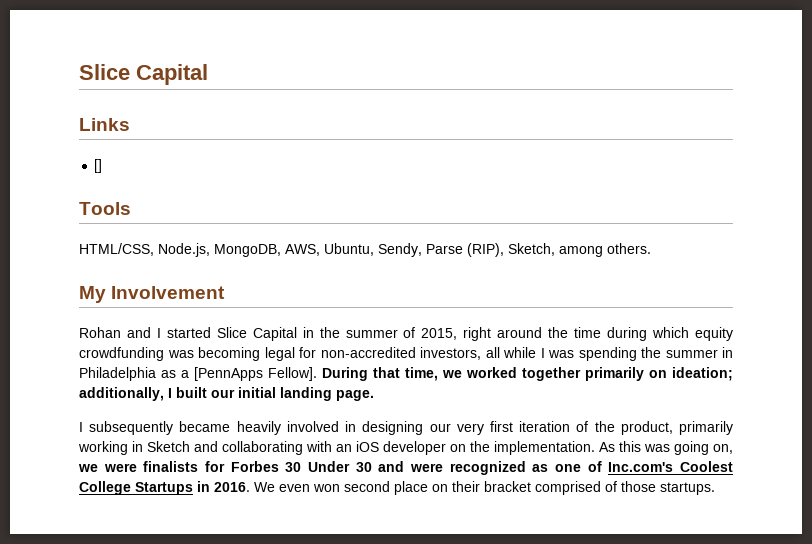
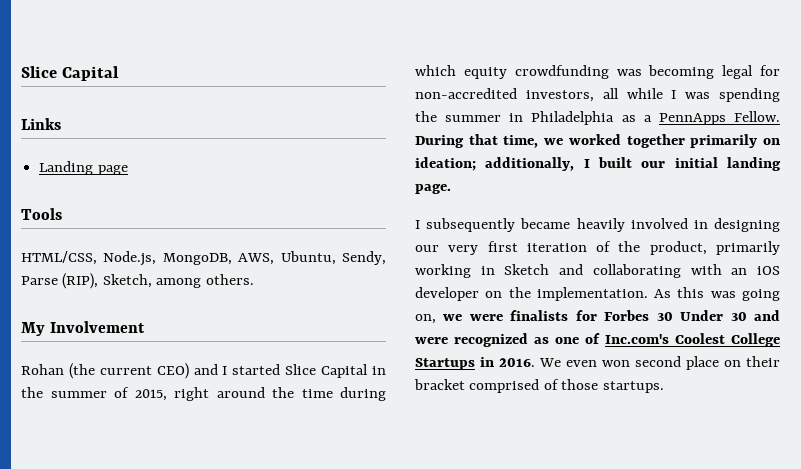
- []
+ Landing page
- Rohan and I started Slice Capital in the summer of 2015, right around the time during which equity crowdfunding was becoming legal for non-accredited investors, all while I was spending the summer in Philadelphia as a [PennApps Fellow].
+ Rohan (the current CEO) and I started Slice Capital in the summer of 2015, right around the time during which equity crowdfunding was becoming legal for non-accredited investors, all while I was spending the summer in Philadelphia as a PennApps Fellow.

